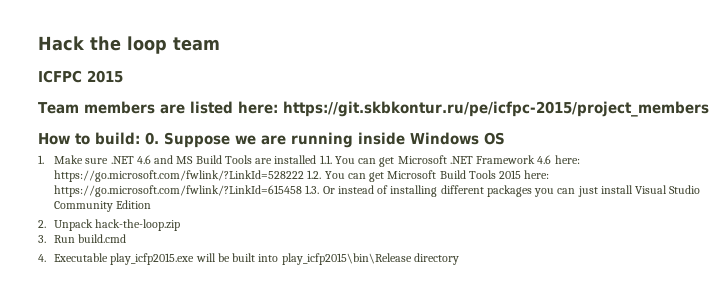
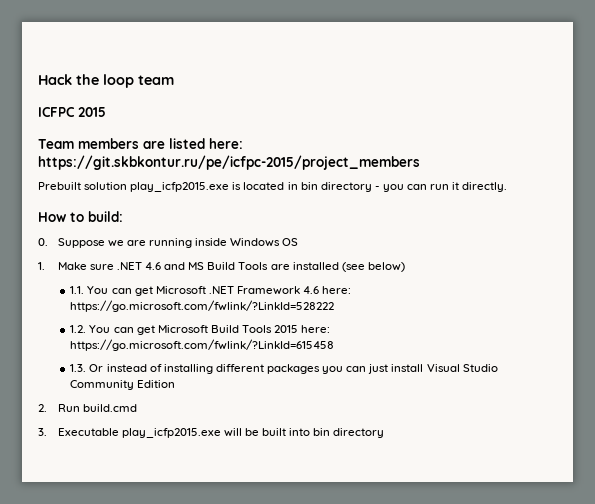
+ Prebuilt solution play_icfp2015.exe is located in bin directory - you can run it directly.
- How to build: 0. Suppose we are running inside Windows OS
+ How to build:
+ 0. Suppose we are running inside Windows OS
- 1. Make sure .NET 4.6 and MS Build Tools are installed 1.1. You can get Microsoft .NET Framework 4.6 here: https://go.microsoft.com/fwlink/?LinkId=528222 1.2. You can get Microsoft Build Tools 2015 here: https://go.microsoft.com/fwlink/?LinkId=615458 1.3. Or instead of installing different packages you can just install Visual Studio Community Edition
+ 1. Make sure .NET 4.6 and MS Build Tools are installed (see below)
+ 1.1. You can get Microsoft .NET Framework 4.6 here: https://go.microsoft.com/fwlink/?LinkId=528222
+ 1.2. You can get Microsoft Build Tools 2015 here: https://go.microsoft.com/fwlink/?LinkId=615458
+ 1.3. Or instead of installing different packages you can just install Visual Studio Community Edition
- 2. Unpack hack-the-loop.zip
- 3. Run build.cmd
+ 2. Run build.cmd
- 4. Executable play_icfp2015.exe will be built into play_icfp2015\bin\Release directory
+ 3. Executable play_icfp2015.exe will be built into bin directory

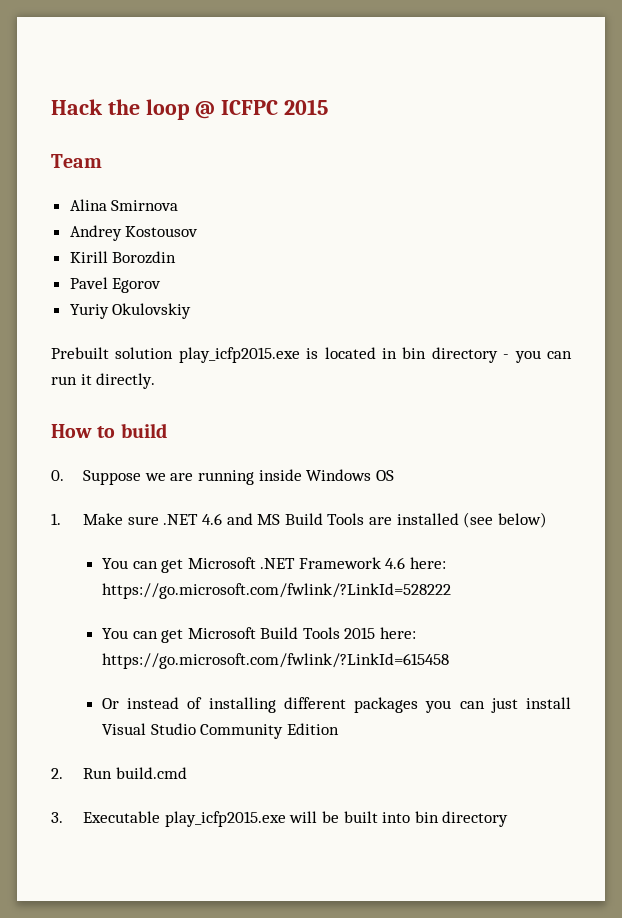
- Hack the loop team
- ICFPC 2015
+ Hack the loop @ ICFPC 2015
- Team members are listed here: https://git.skbkontur.ru/pe/icfpc-2015/project_members
+ Team
+ Alina Smirnova
+ Andrey Kostousov
+ Kirill Borozdin
+ Pavel Egorov
+ Yuriy Okulovskiy
- How to build:
+ How to build
- 1.1. You can get Microsoft .NET Framework 4.6 here: https://go.microsoft.com/fwlink/?LinkId=528222
+ You can get Microsoft .NET Framework 4.6 here: https://go.microsoft.com/fwlink/?LinkId=528222
- 1.2. You can get Microsoft Build Tools 2015 here: https://go.microsoft.com/fwlink/?LinkId=615458
+ You can get Microsoft Build Tools 2015 here: https://go.microsoft.com/fwlink/?LinkId=615458
- 1.3. Or instead of installing different packages you can just install Visual Studio Community Edition
+ Or instead of installing different packages you can just install Visual Studio Community Edition

